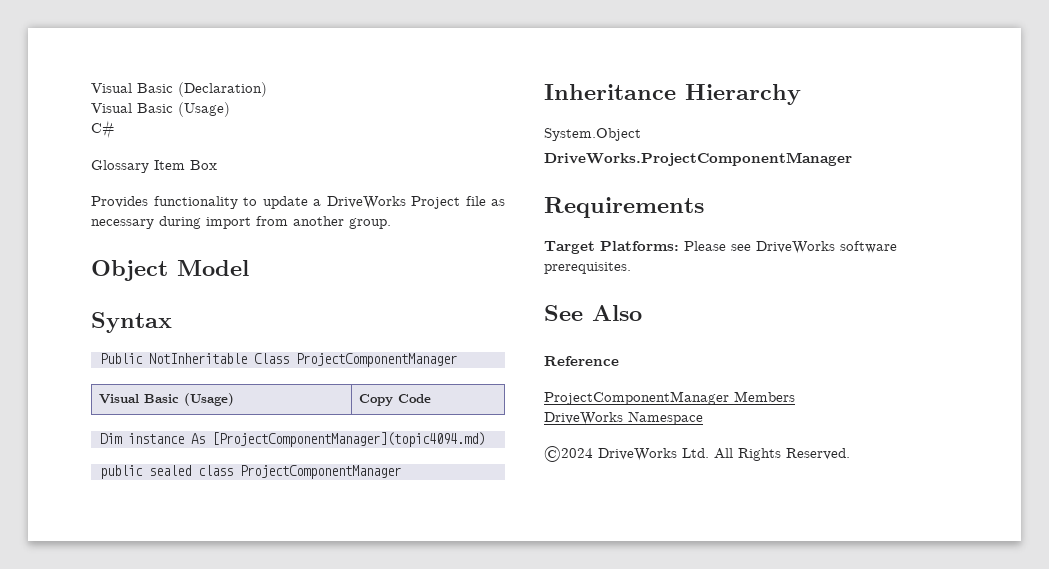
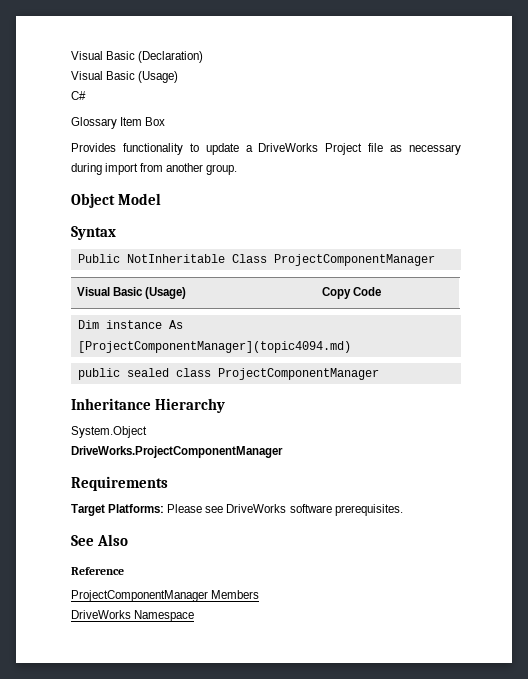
- ©2024 DriveWorks Ltd. All Rights Reserved.

